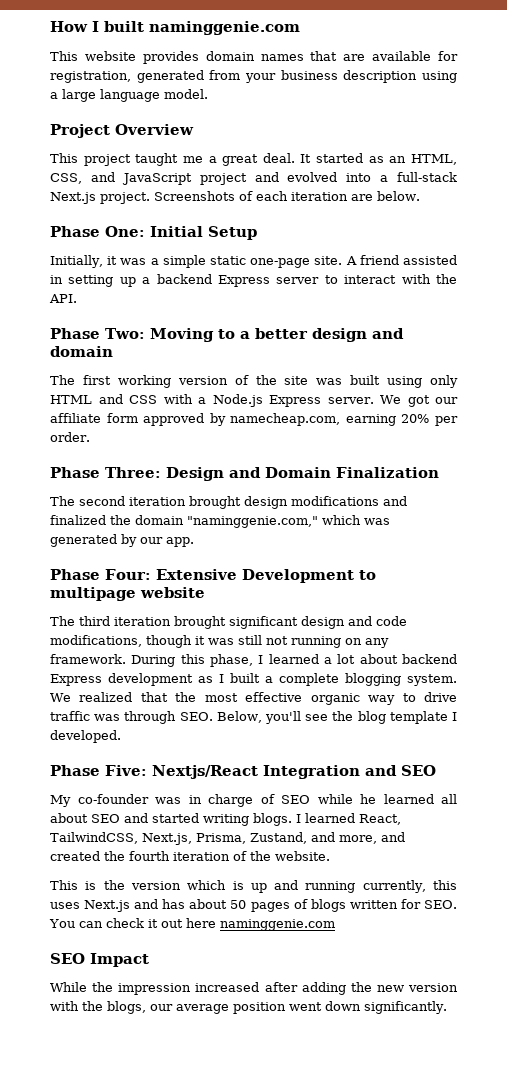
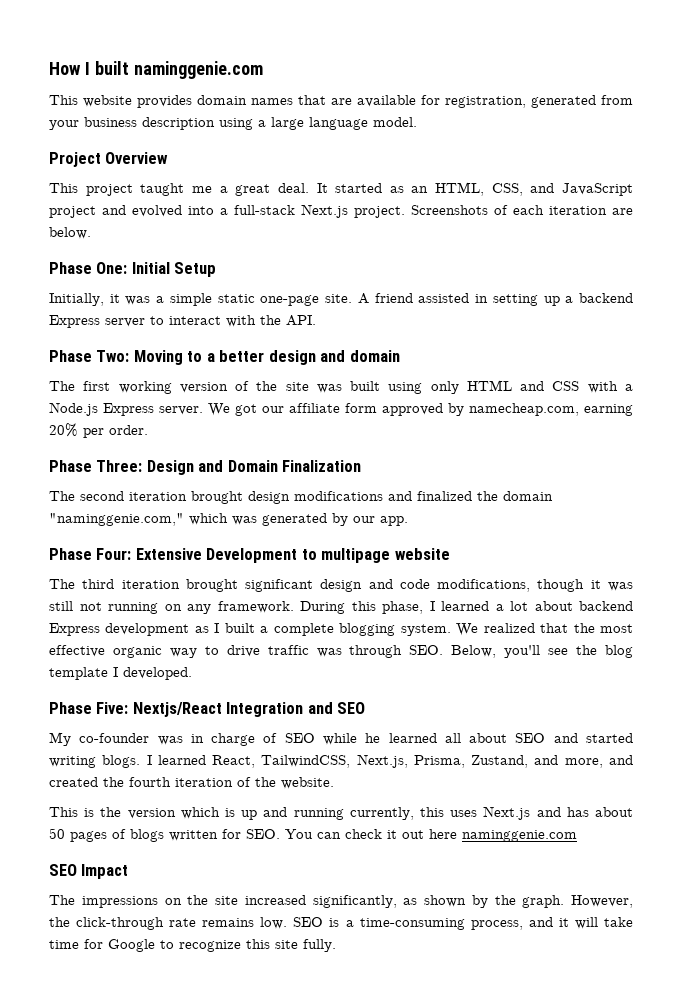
- While the impression increased after adding the new version with the blogs, our average position went down significantly.
+ The impressions on the site increased significantly, as shown by the graph. However, the click-through rate remains low. SEO is a time-consuming process, and it will take time for Google to recognize this site fully.

